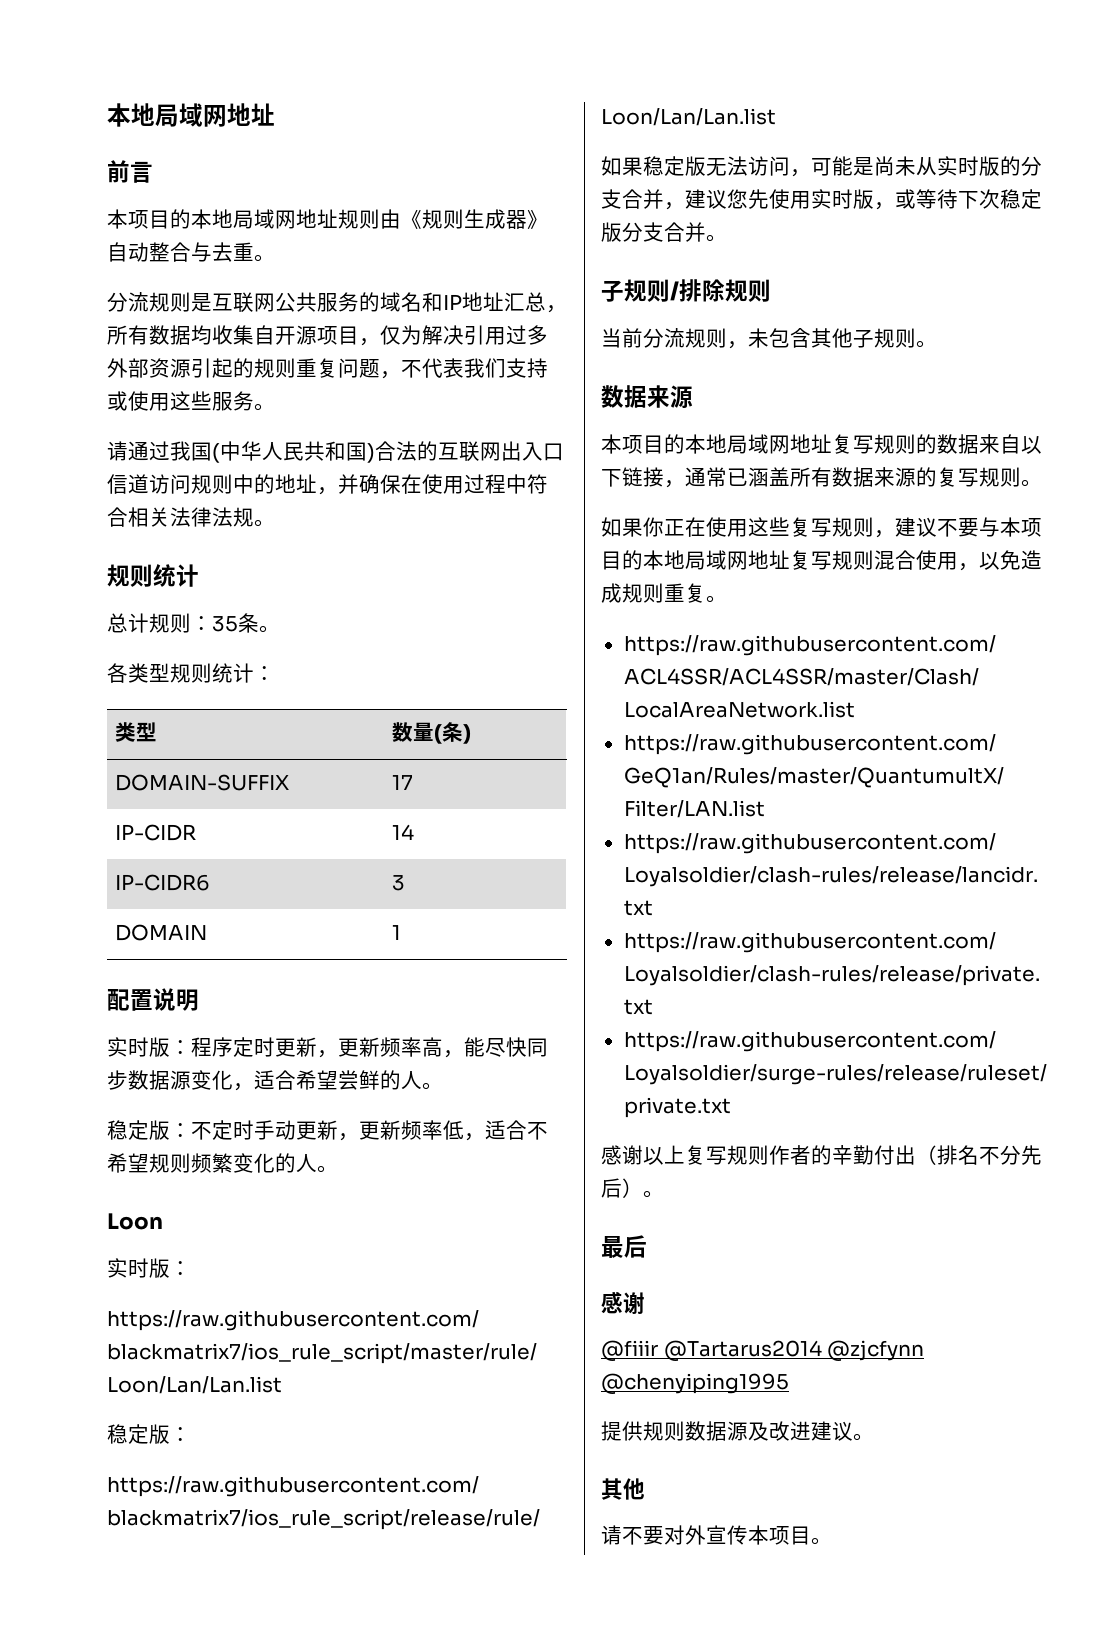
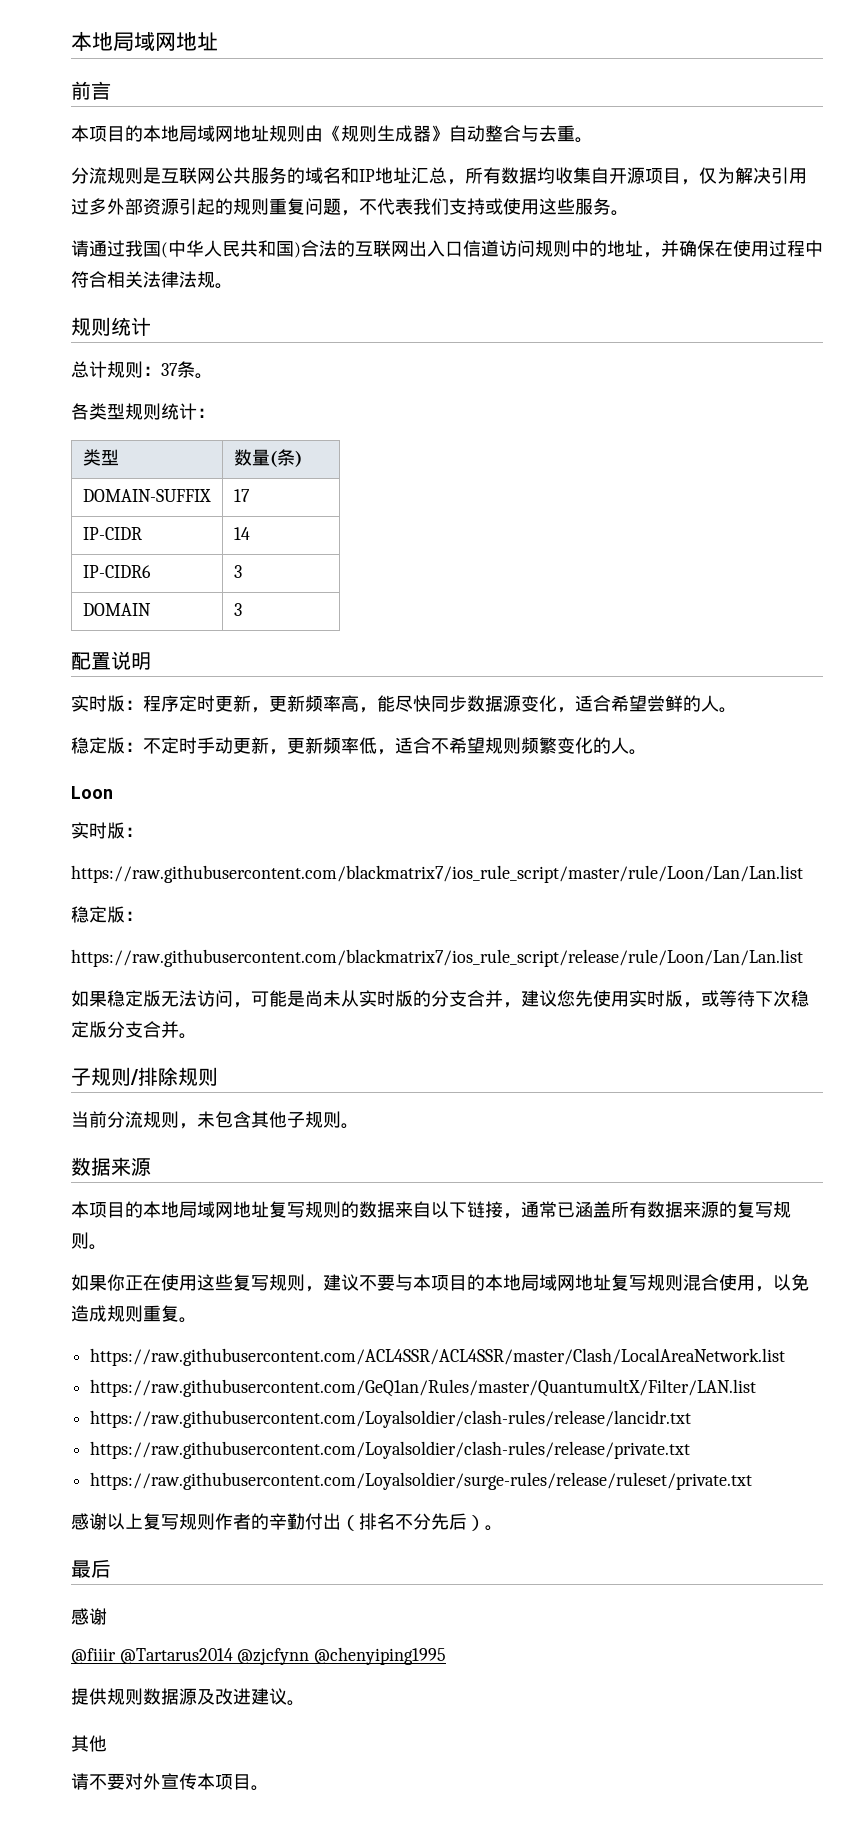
- 总计规则：35条。
+ 总计规则：37条。
- DOMAIN | 1
+ DOMAIN | 3

